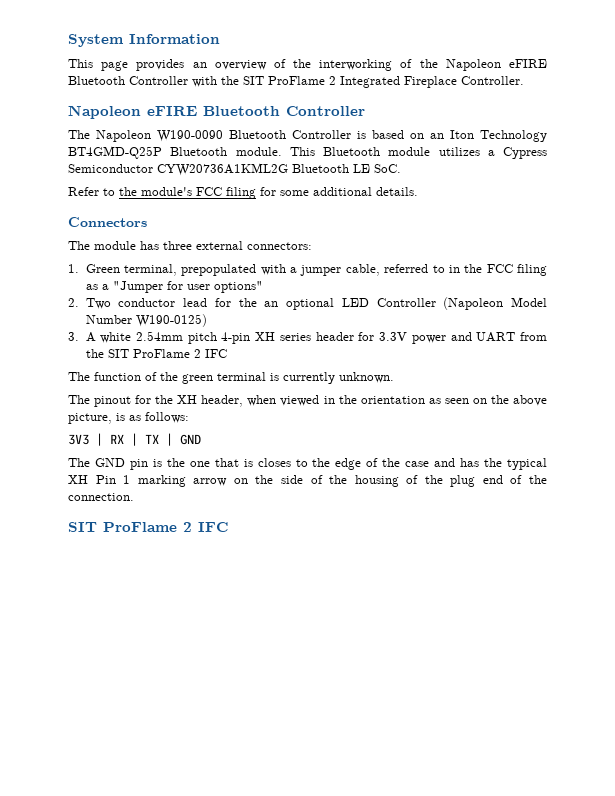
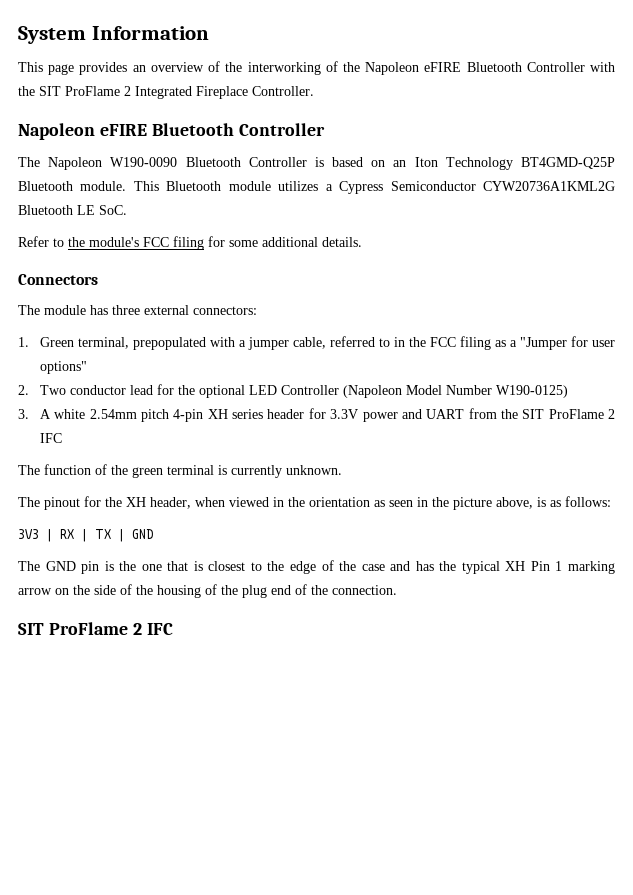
- 2. Two conductor lead for the an optional LED Controller (Napoleon Model Number W190-0125)
+ 2. Two conductor lead for the optional LED Controller (Napoleon Model Number W190-0125)
- The pinout for the XH header, when viewed in the orientation as seen on the above picture, is as follows:
+ The pinout for the XH header, when viewed in the orientation as seen in the picture above, is as follows:
- The GND pin is the one that is closes to the edge of the case and has the typical XH Pin 1 marking arrow on the side of the housing of the plug end of the connection.
+ The GND pin is the one that is closest to the edge of the case and has the typical XH Pin 1 marking arrow on the side of the housing of the plug end of the connection.

